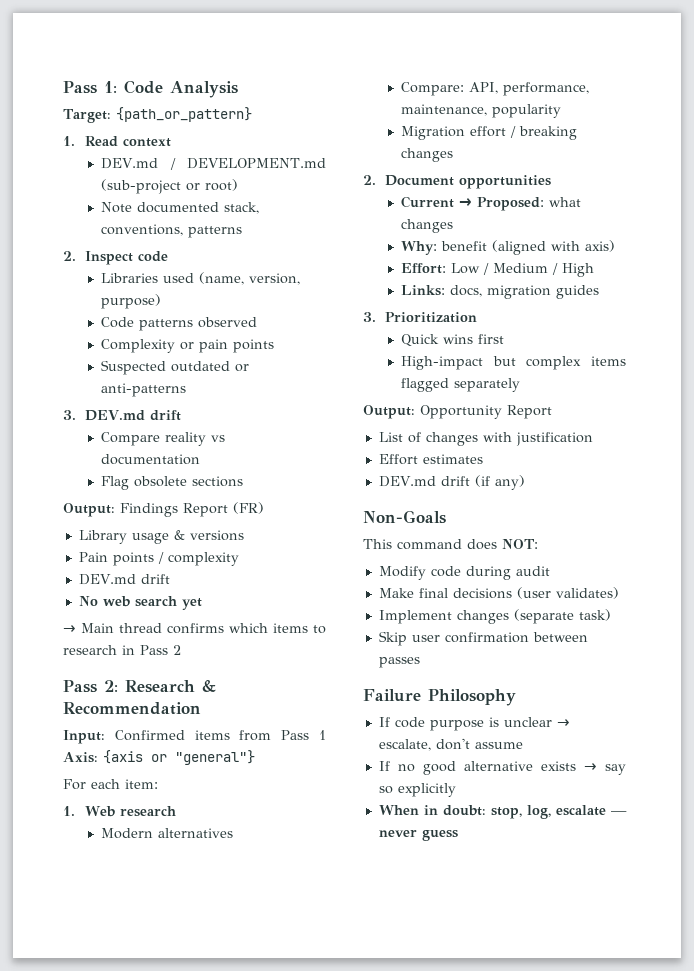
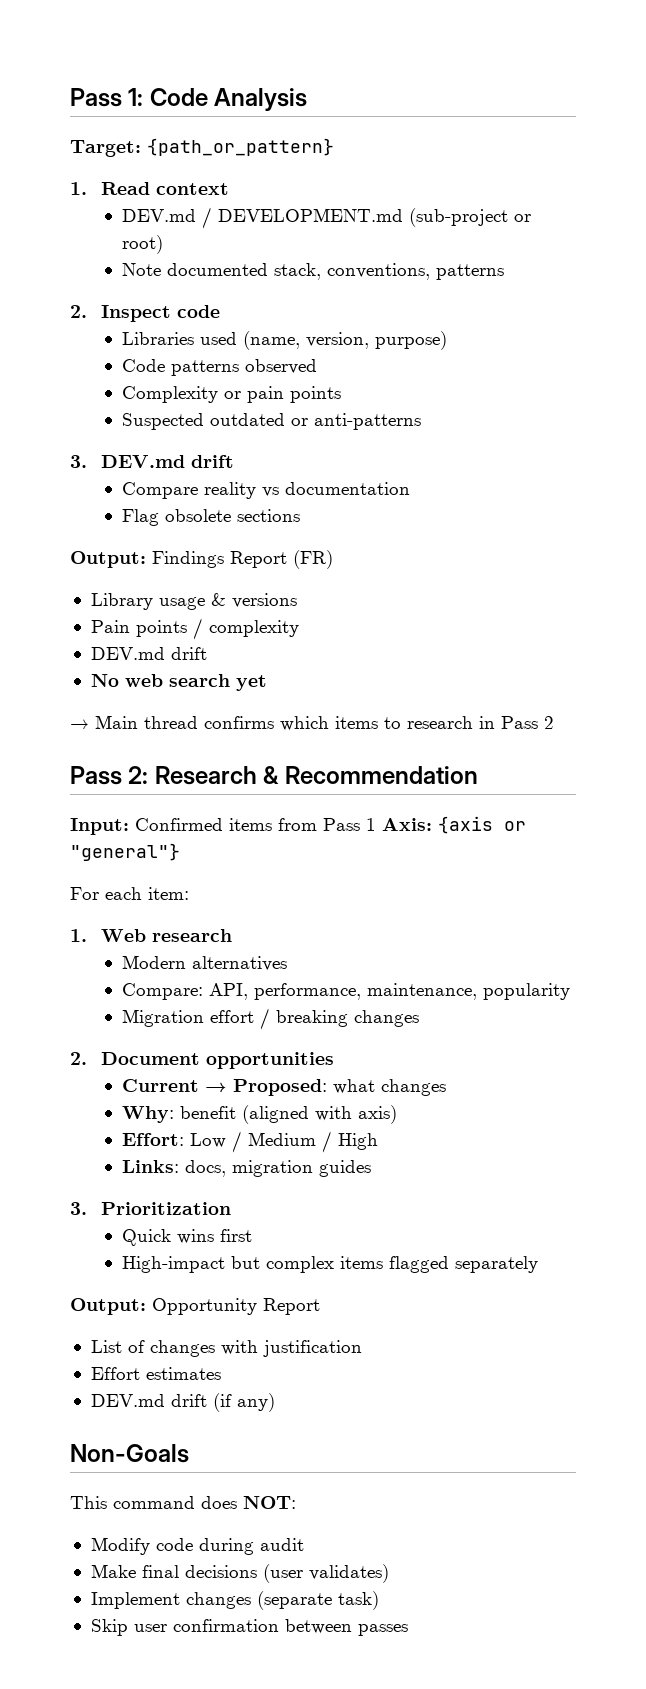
- Failure Philosophy
- If code purpose is unclear → escalate, don't assume
- If no good alternative exists → say so explicitly
- When in doubt: stop, log, escalate — never guess

